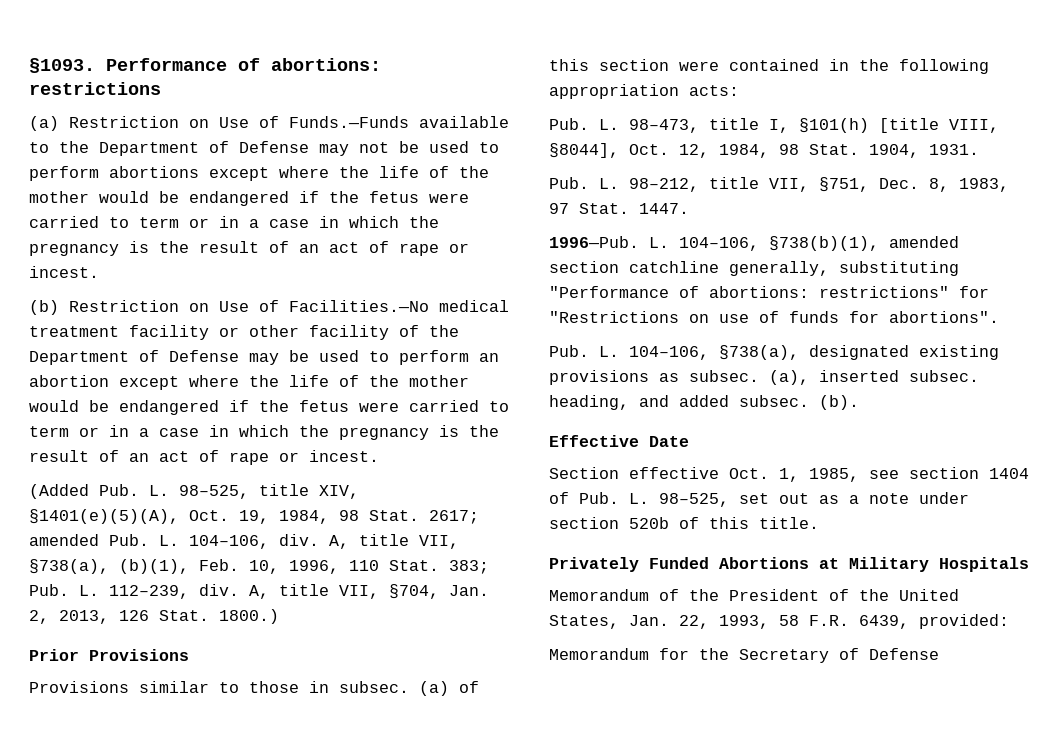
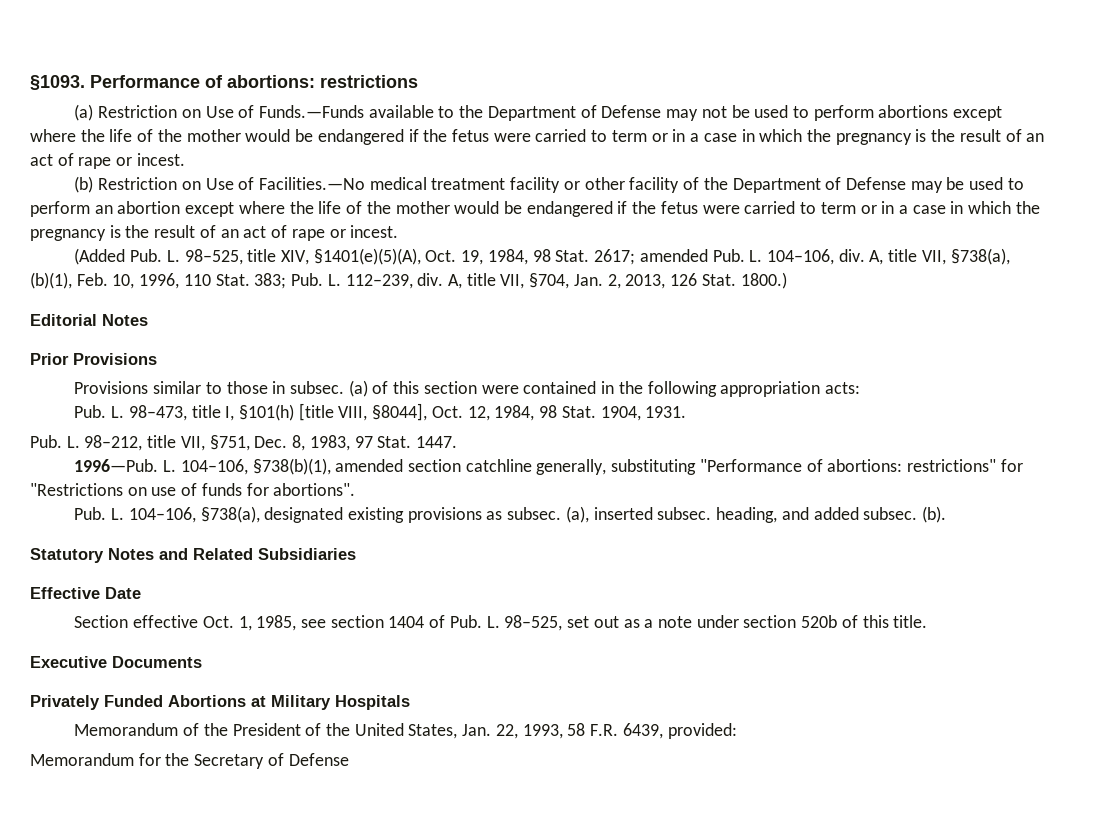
+ Editorial Notes
+ Statutory Notes and Related Subsidiaries
+ Executive Documents

